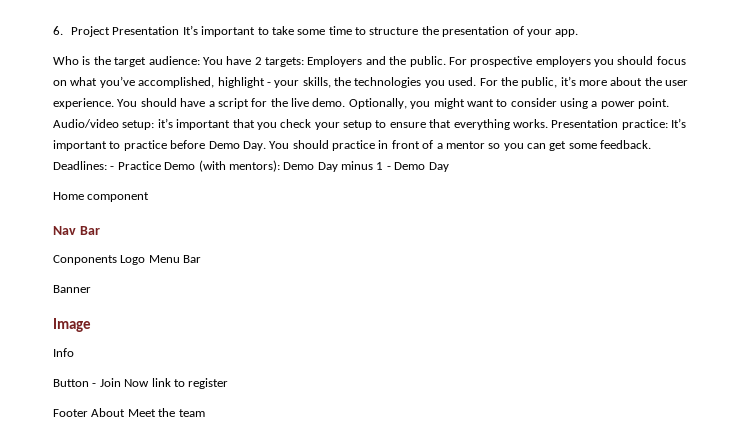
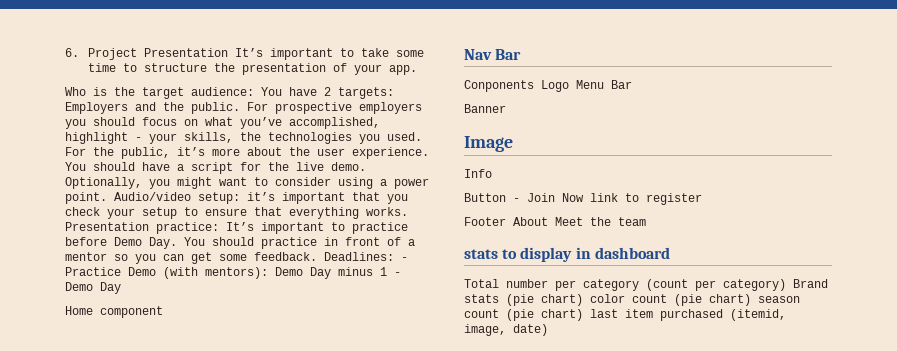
+ stats to display in dashboard
+ Total number per category (count per category) Brand stats (pie chart) color count (pie chart) season count (pie chart) last item purchased (itemid, image, date)

